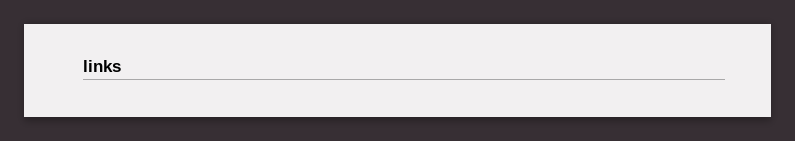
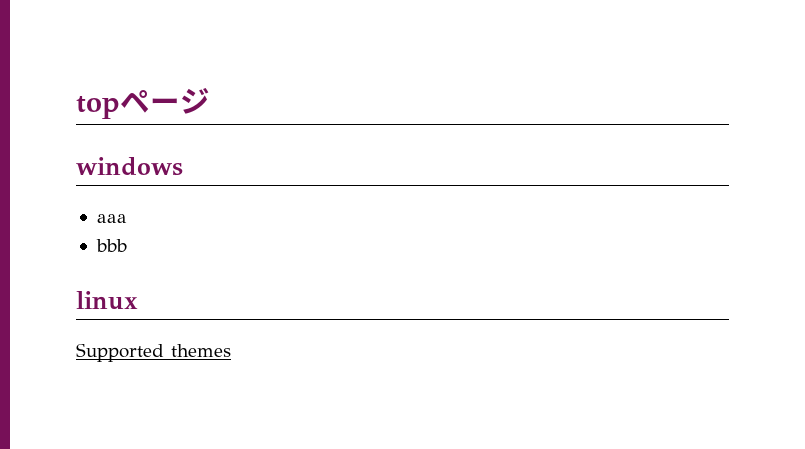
- links
+ topページ
+ windows
+ aaa
+ bbb
+ linux
+ Supported themes

